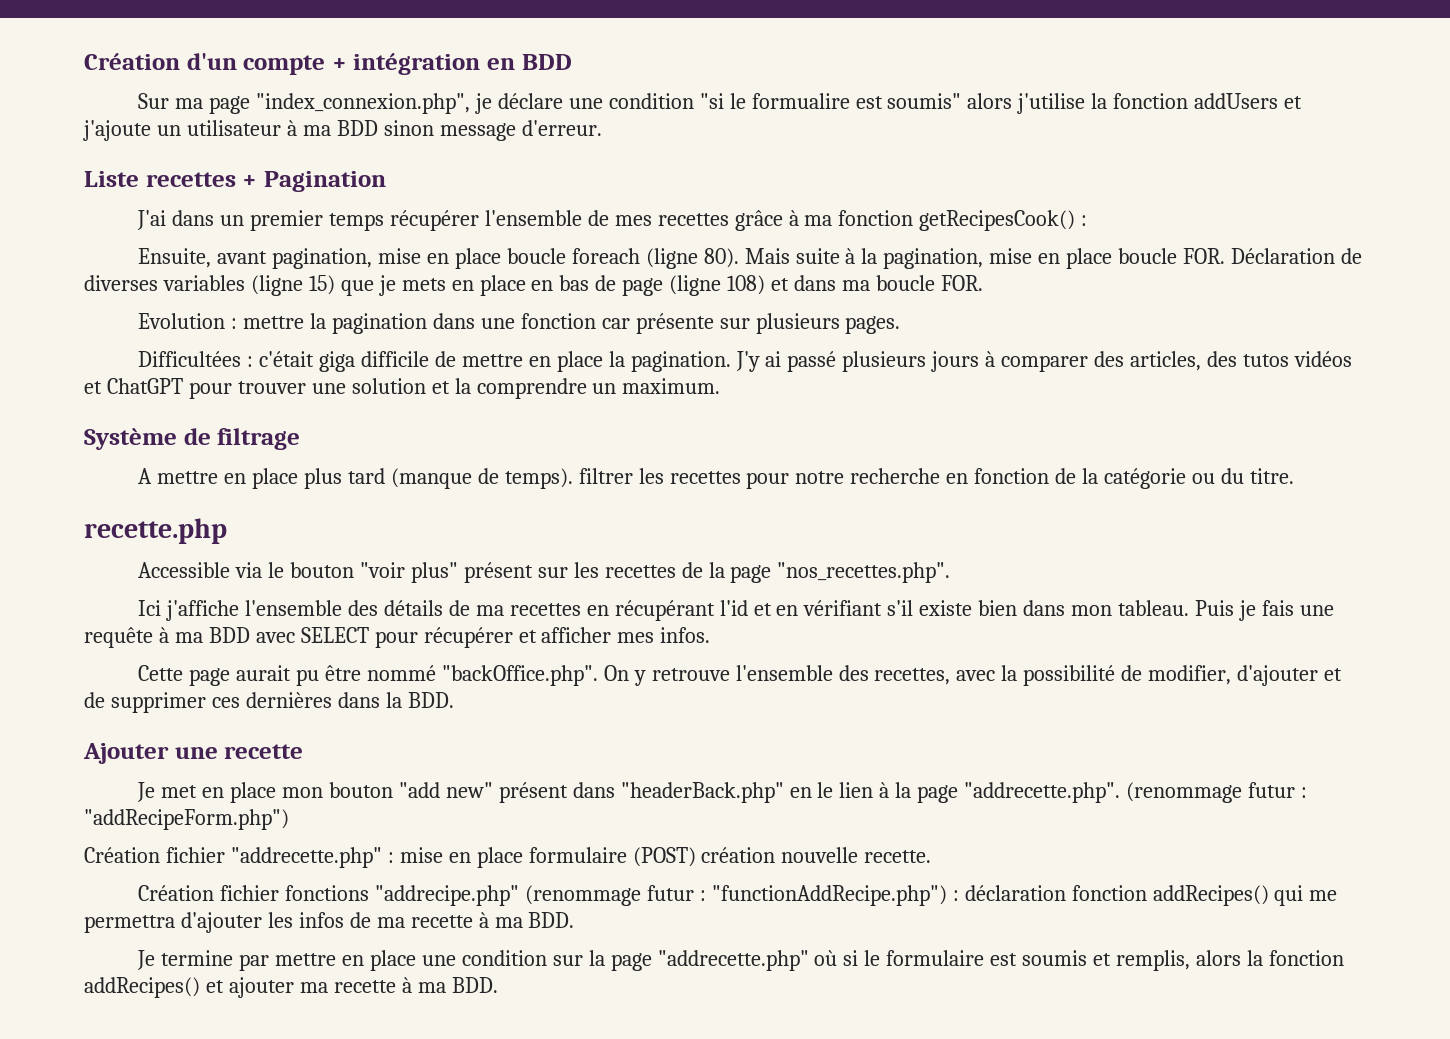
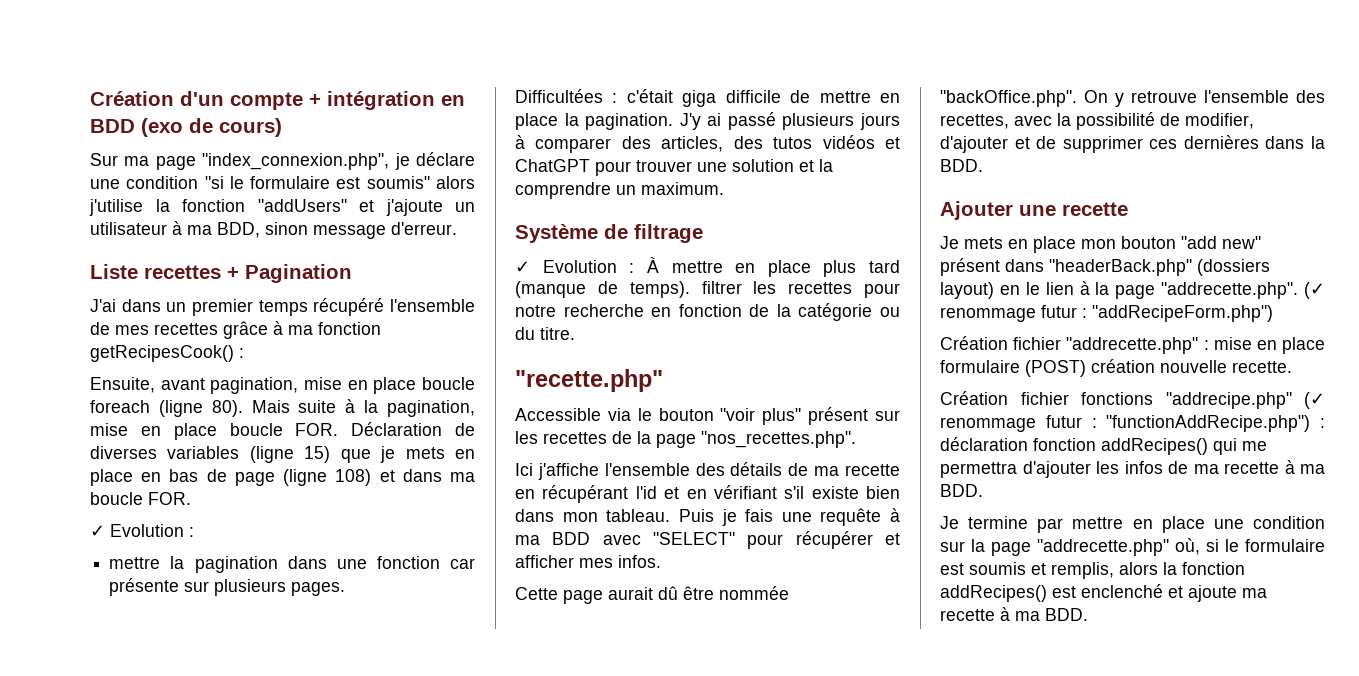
- Création d'un compte + intégration en BDD
+ Création d'un compte + intégration en BDD (exo de cours)
- Sur ma page "index_connexion.php", je déclare une condition "si le formualire est soumis" alors j'utilise la fonction addUsers et j'ajoute un utilisateur à ma BDD sinon message d'erreur.
+ Sur ma page "index_connexion.php", je déclare une condition "si le formulaire est soumis" alors j'utilise la fonction "addUsers" et j'ajoute un utilisateur à ma BDD, sinon message d'erreur.
- J'ai dans un premier temps récupérer l'ensemble de mes recettes grâce à ma fonction getRecipesCook() :
+ J'ai dans un premier temps récupéré l'ensemble de mes recettes grâce à ma fonction getRecipesCook() :
  Mais suite à la pagination, mise en place boucle FOR. Déclaration de diverses variables (ligne 15) que je mets en place en bas de page (ligne 108) et dans ma boucle FOR.
- Evolution : mettre la pagination dans une fonction car présente sur plusieurs pages.
+ ✓ Evolution :
+ mettre la pagination dans une fonction car présente sur plusieurs pages.
- A mettre en place plus tard (manque de temps). filtrer les recettes pour notre recherche en fonction de la catégorie ou du titre.
+ ✓ Evolution : À mettre en place plus tard (manque de temps). filtrer les recettes pour notre recherche en fonction de la catégorie ou du titre.
- recette.php
+ "recette.php"
- Ici j'affiche l'ensemble des détails de ma recettes en récupérant l'id et en vérifiant s'il existe bien dans mon tableau.
+ Ici j'affiche l'ensemble des détails de ma recette en récupérant l'id et en vérifiant s'il existe bien dans mon tableau.
- Puis je fais une requête à ma BDD avec SELECT pour récupérer et afficher mes infos.
+ Puis je fais une requête à ma BDD avec "SELECT" pour récupérer et afficher mes infos.
- Cette page aurait pu être nommé "backOffice.php". On y retrouve l'ensemble des recettes, avec la possibilité de modifier, d'ajouter et de supprimer ces dernières dans la BDD.
+ Cette page aurait dû être nommée "backOffice.php". On y retrouve l'ensemble des recettes, avec la possibilité de modifier, d'ajouter et de supprimer ces dernières dans la BDD.
- Je met en place mon bouton "add new" présent dans "headerBack.php" en le lien à la page "addrecette.php". (renommage futur : "addRecipeForm.php")
+ Je mets en place mon bouton "add new" présent dans "headerBack.php" (dossiers layout) en le lien à la page "addrecette.php". (✓ renommage futur : "addRecipeForm.php")
- Création fichier fonctions "addrecipe.php" (renommage futur : "functionAddRecipe.php") : déclaration fonction addRecipes() qui me permettra d'ajouter les infos de ma recette à ma BDD.
+ Création fichier fonctions "addrecipe.php" (✓ renommage futur : "functionAddRecipe.php") : déclaration fonction addRecipes() qui me permettra d'ajouter les infos de ma recette à ma BDD.
- Je termine par mettre en place une condition sur la page "addrecette.php" où si le formulaire est soumis et remplis, alors la fonction addRecipes() et ajouter ma recette à ma BDD.
+ Je termine par mettre en place une condition sur la page "addrecette.php" où, si le formulaire est soumis et remplis, alors la fonction addRecipes() est enclenché et ajoute ma recette à ma BDD.

